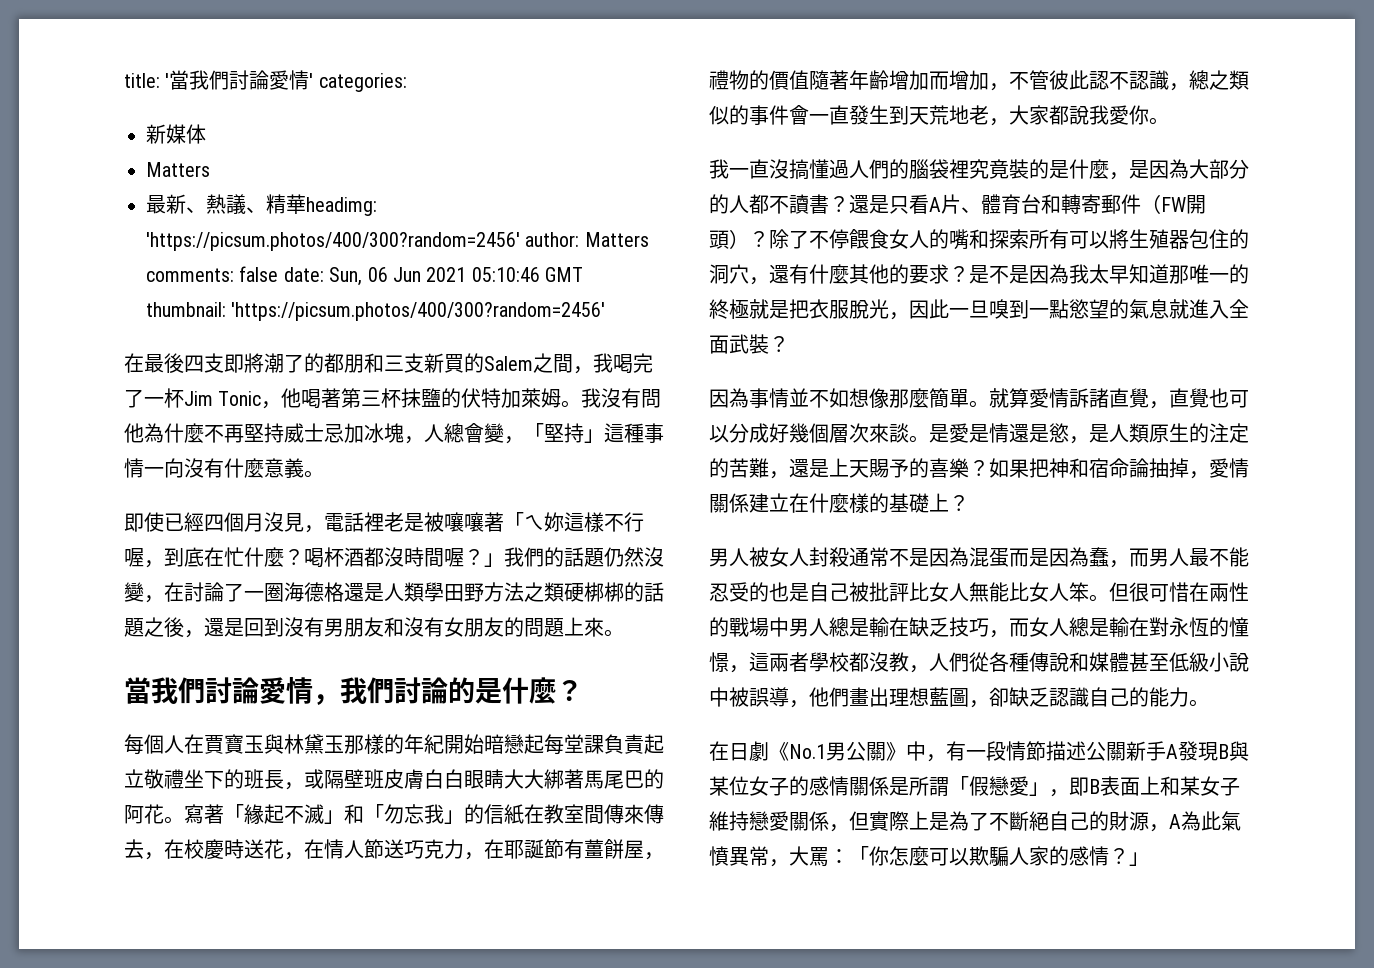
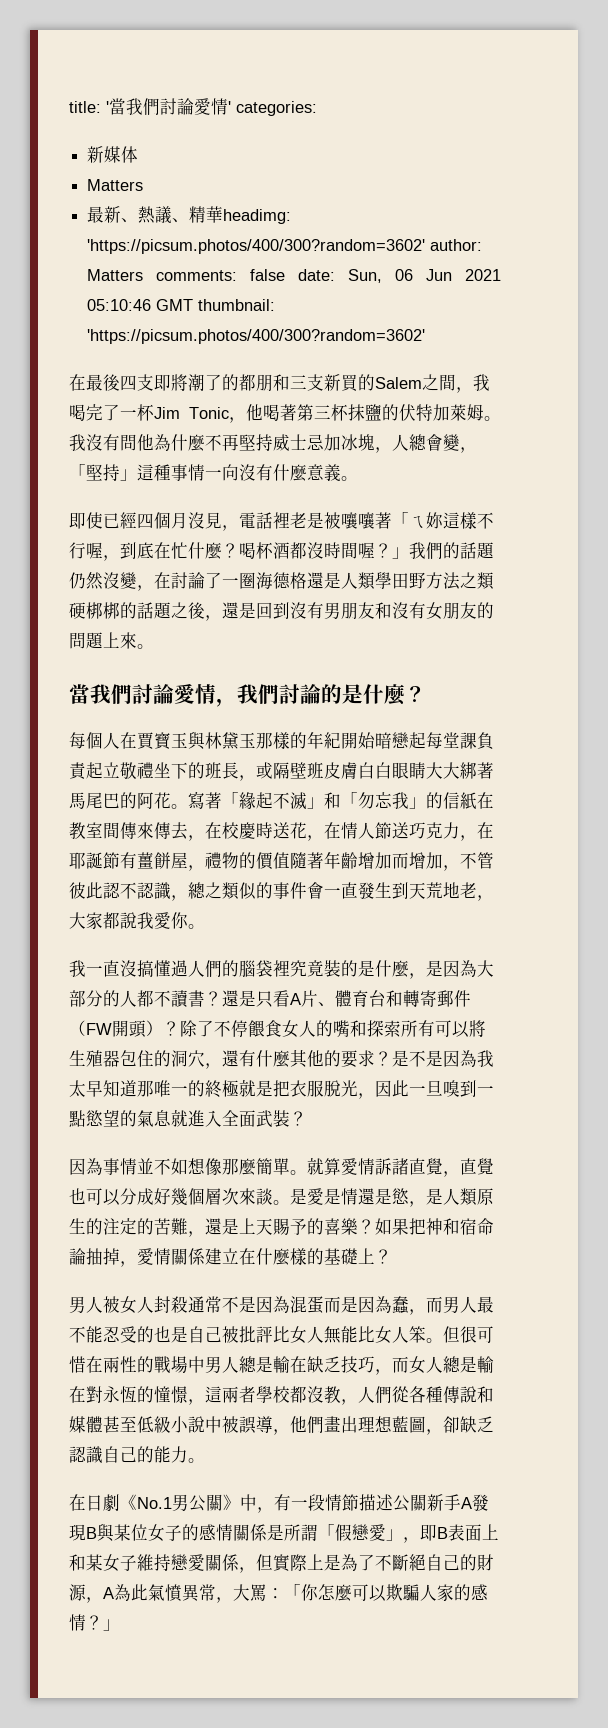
- 最新、熱議、精華headimg: 'https://picsum.photos/400/300?random=2456' author: Matters comments: false date: Sun, 06 Jun 2021 05:10:46 GMT thumbnail: 'https://picsum.photos/400/300?random=2456'
+ 最新、熱議、精華headimg: 'https://picsum.photos/400/300?random=3602' author: Matters comments: false date: Sun, 06 Jun 2021 05:10:46 GMT thumbnail: 'https://picsum.photos/400/300?random=3602'

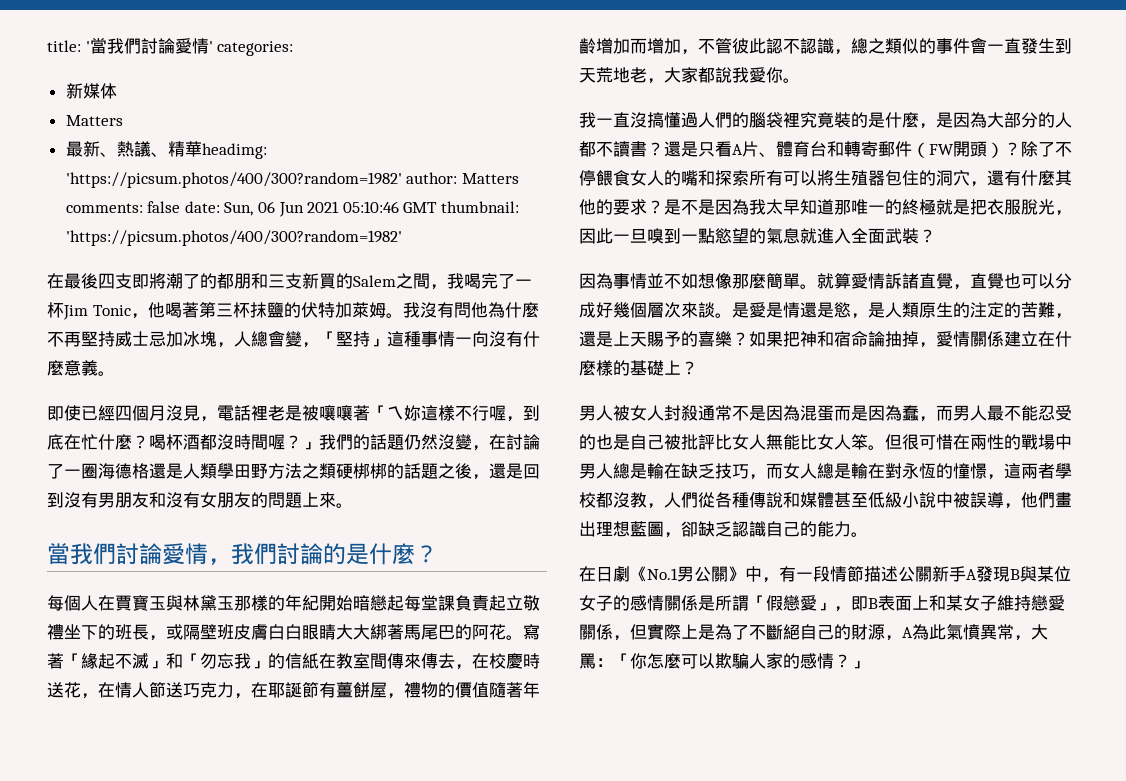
- 最新、熱議、精華headimg: 'https://picsum.photos/400/300?random=3602' author: Matters comments: false date: Sun, 06 Jun 2021 05:10:46 GMT thumbnail: 'https://picsum.photos/400/300?random=3602'
+ 最新、熱議、精華headimg: 'https://picsum.photos/400/300?random=1982' author: Matters comments: false date: Sun, 06 Jun 2021 05:10:46 GMT thumbnail: 'https://picsum.photos/400/300?random=1982'

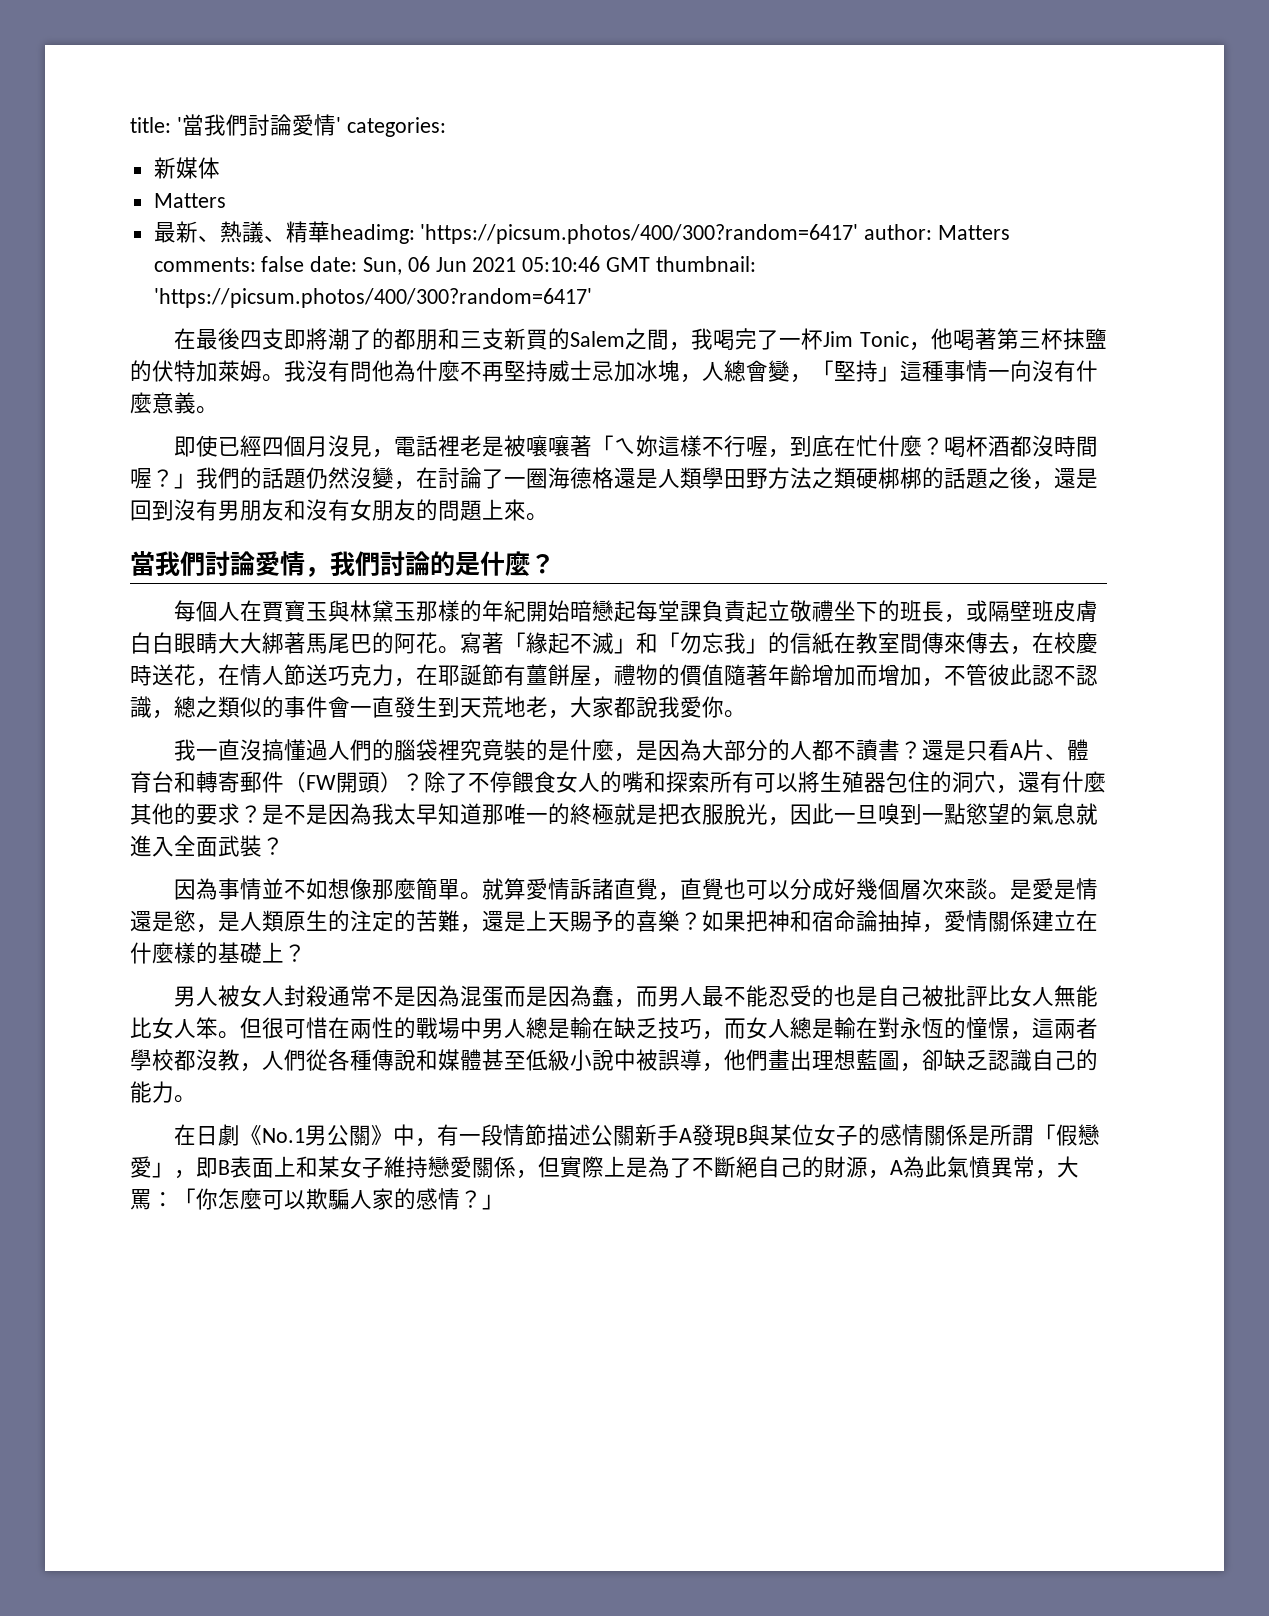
- 最新、熱議、精華headimg: 'https://picsum.photos/400/300?random=1982' author: Matters comments: false date: Sun, 06 Jun 2021 05:10:46 GMT thumbnail: 'https://picsum.photos/400/300?random=1982'
+ 最新、熱議、精華headimg: 'https://picsum.photos/400/300?random=6417' author: Matters comments: false date: Sun, 06 Jun 2021 05:10:46 GMT thumbnail: 'https://picsum.photos/400/300?random=6417'

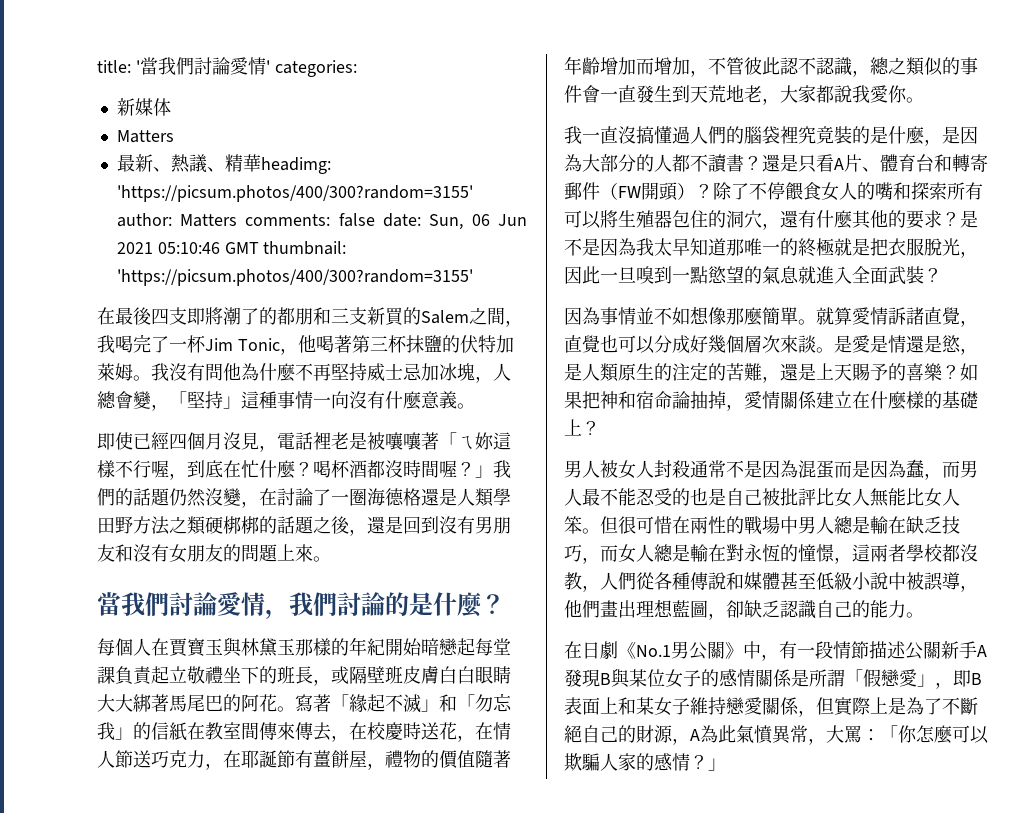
- 最新、熱議、精華headimg: 'https://picsum.photos/400/300?random=6417' author: Matters comments: false date: Sun, 06 Jun 2021 05:10:46 GMT thumbnail: 'https://picsum.photos/400/300?random=6417'
+ 最新、熱議、精華headimg: 'https://picsum.photos/400/300?random=3155' author: Matters comments: false date: Sun, 06 Jun 2021 05:10:46 GMT thumbnail: 'https://picsum.photos/400/300?random=3155'

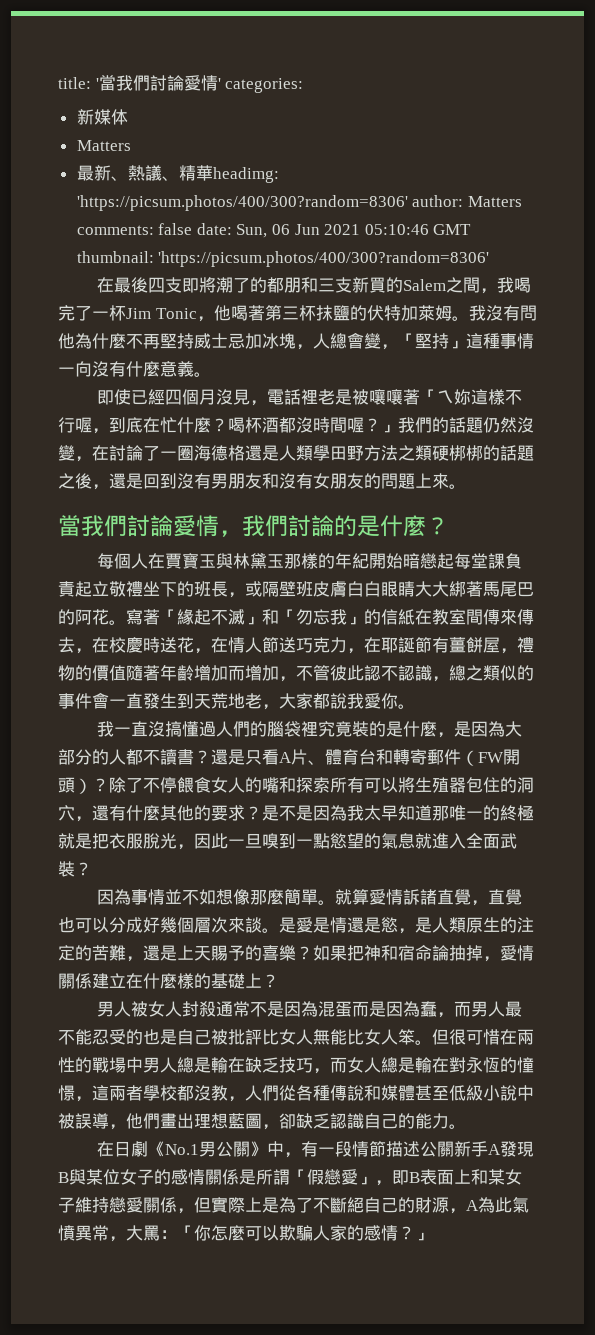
- 最新、熱議、精華headimg: 'https://picsum.photos/400/300?random=3155' author: Matters comments: false date: Sun, 06 Jun 2021 05:10:46 GMT thumbnail: 'https://picsum.photos/400/300?random=3155'
+ 最新、熱議、精華headimg: 'https://picsum.photos/400/300?random=8306' author: Matters comments: false date: Sun, 06 Jun 2021 05:10:46 GMT thumbnail: 'https://picsum.photos/400/300?random=8306'

